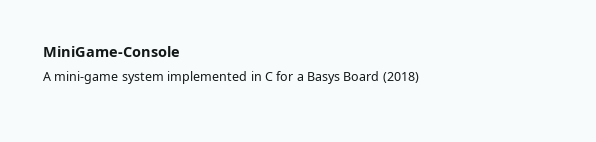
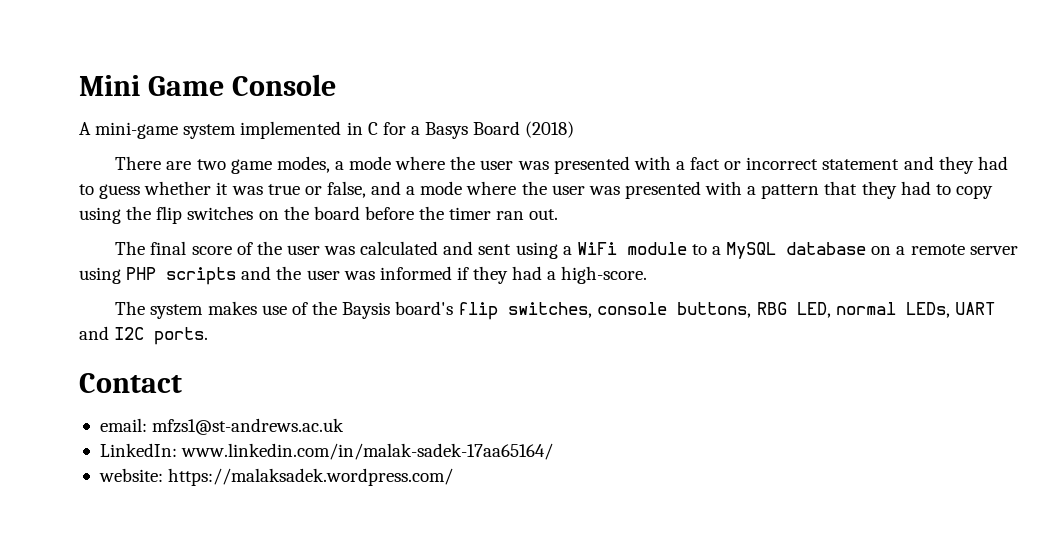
- MiniGame-Console
+ Mini Game Console
+ There are two game modes, a mode where the user was presented with a fact or incorrect statement and they had to guess whether it was true or false, and a mode where the user was presented with a pattern that they had to copy using the flip switches on the board before the timer ran out.
+ The final score of the user was calculated and sent using a WiFi module to a MySQL database on a remote server using PHP scripts and the user was informed if they had a high-score.
+ The system makes use of the Baysis board's flip switches, console buttons, RBG LED, normal LEDs, UART and I2C ports.
+ Contact
+ email: mfzs1@st-andrews.ac.uk
+ LinkedIn: www.linkedin.com/in/malak-sadek-17aa65164/
+ website: https://malaksadek.wordpress.com/

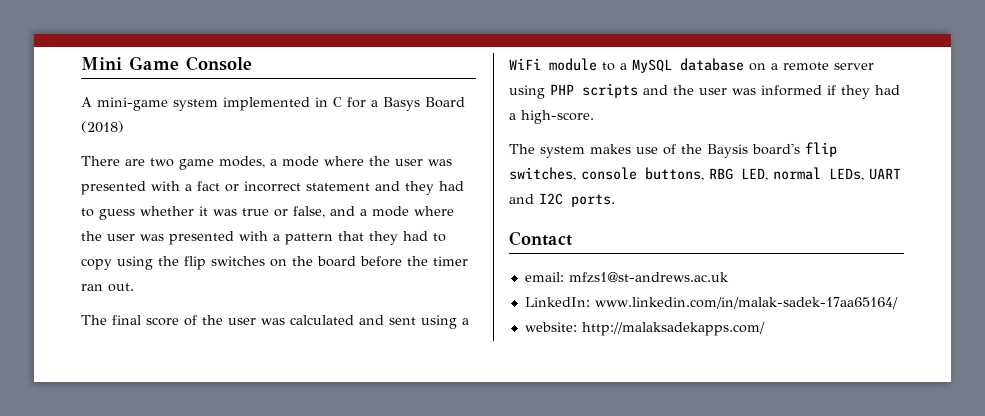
- website: https://malaksadek.wordpress.com/
+ website: http://malaksadekapps.com/

